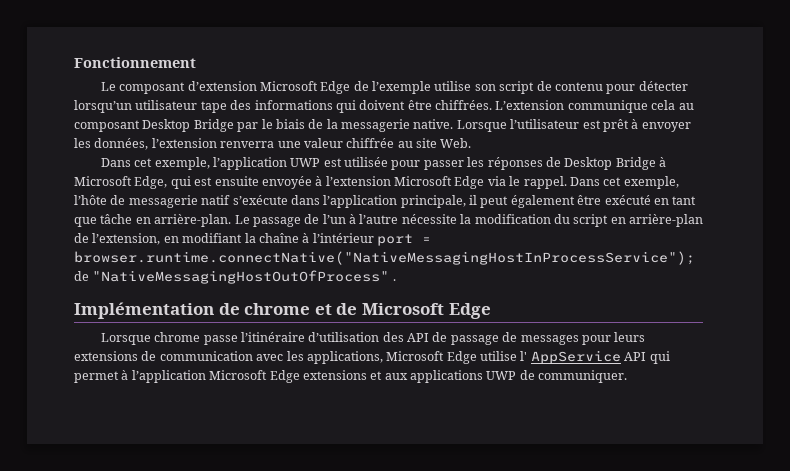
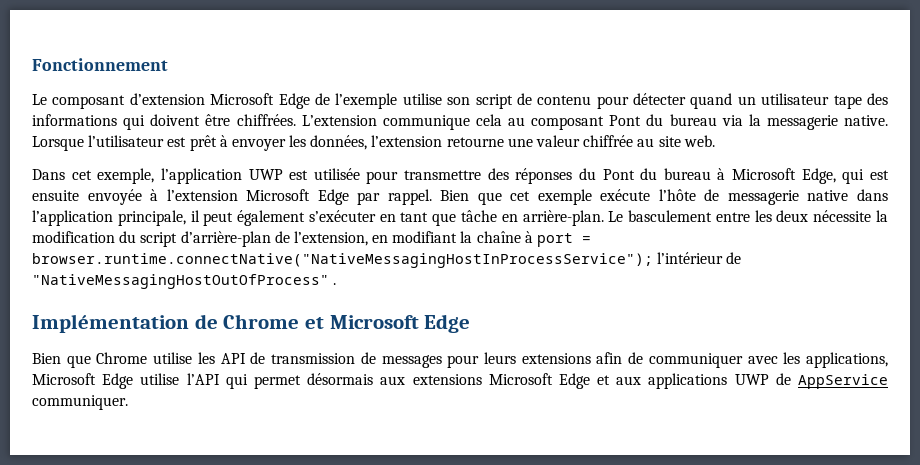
- Le composant d’extension Microsoft Edge de l’exemple utilise son script de contenu pour détecter lorsqu’un utilisateur tape des informations qui doivent être chiffrées.
+ Le composant d’extension Microsoft Edge de l’exemple utilise son script de contenu pour détecter quand un utilisateur tape des informations qui doivent être chiffrées.
- L’extension communique cela au composant Desktop Bridge par le biais de la messagerie native.
+ L’extension communique cela au composant Pont du bureau via la messagerie native.
- Lorsque l’utilisateur est prêt à envoyer les données, l’extension renverra une valeur chiffrée au site Web.
+ Lorsque l’utilisateur est prêt à envoyer les données, l’extension retourne une valeur chiffrée au site web.
- Dans cet exemple, l’application UWP est utilisée pour passer les réponses de Desktop Bridge à Microsoft Edge, qui est ensuite envoyée à l’extension Microsoft Edge via le rappel. Dans cet exemple, l’hôte de messagerie natif s’exécute dans l’application principale, il peut également être exécuté en tant que tâche en arrière-plan.
+ Dans cet exemple, l’application UWP est utilisée pour transmettre des réponses du Pont du bureau à Microsoft Edge, qui est ensuite envoyée à l’extension Microsoft Edge par rappel. Bien que cet exemple exécute l’hôte de messagerie native dans l’application principale, il peut également s’exécuter en tant que tâche en arrière-plan.
- Le passage de l’un à l’autre nécessite la modification du script en arrière-plan de l’extension, en modifiant la chaîne à l’intérieur port = browser.runtime.connectNative("NativeMessagingHostInProcessService"); de "NativeMessagingHostOutOfProcess" .
+ Le basculement entre les deux nécessite la modification du script d’arrière-plan de l’extension, en modifiant la chaîne à port = browser.runtime.connectNative("NativeMessagingHostInProcessService"); l’intérieur de "NativeMessagingHostOutOfProcess" .
- Implémentation de chrome et de Microsoft Edge
+ Implémentation de Chrome et Microsoft Edge
- Lorsque chrome passe l’itinéraire d’utilisation des API de passage de messages pour leurs extensions de communication avec les applications, Microsoft Edge utilise l' AppService API qui permet à l’application Microsoft Edge extensions et aux applications UWP de communiquer.
+ Bien que Chrome utilise les API de transmission de messages pour leurs extensions afin de communiquer avec les applications, Microsoft Edge utilise l’API qui permet désormais aux extensions Microsoft Edge et aux applications UWP de AppService communiquer.

